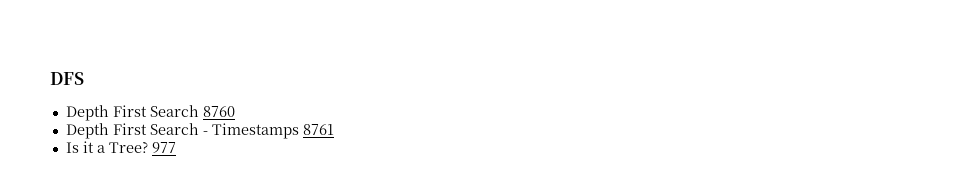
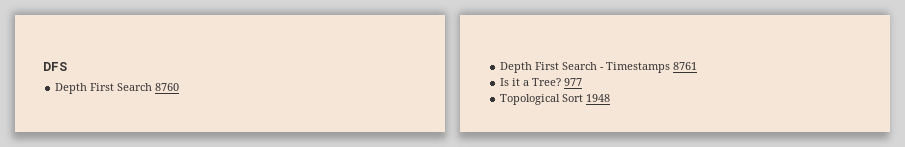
+ Topological Sort 1948

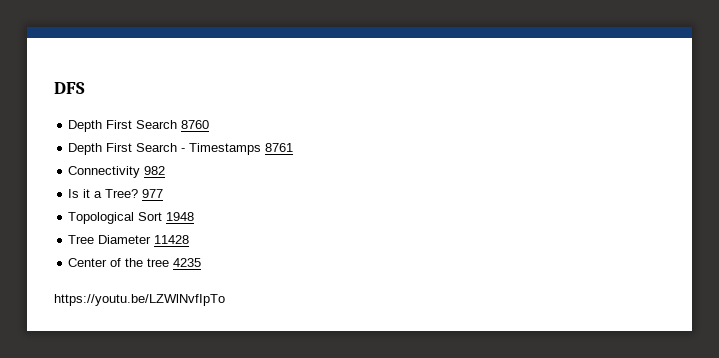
+ Connectivity 982
+ Tree Diameter 11428
+ Center of the tree 4235
+ https://youtu.be/LZWlNvfIpTo

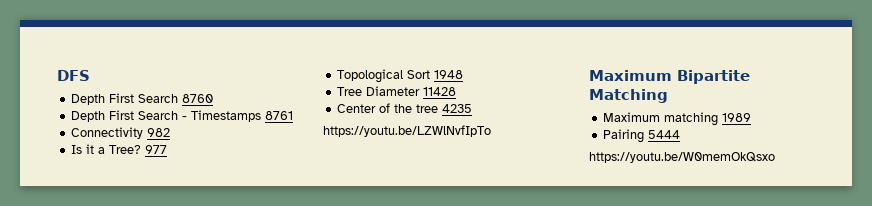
+ Maximum Bipartite Matching
+ Maximum matching 1989
+ Pairing 5444
+ https://youtu.be/W0memOkQsxo

